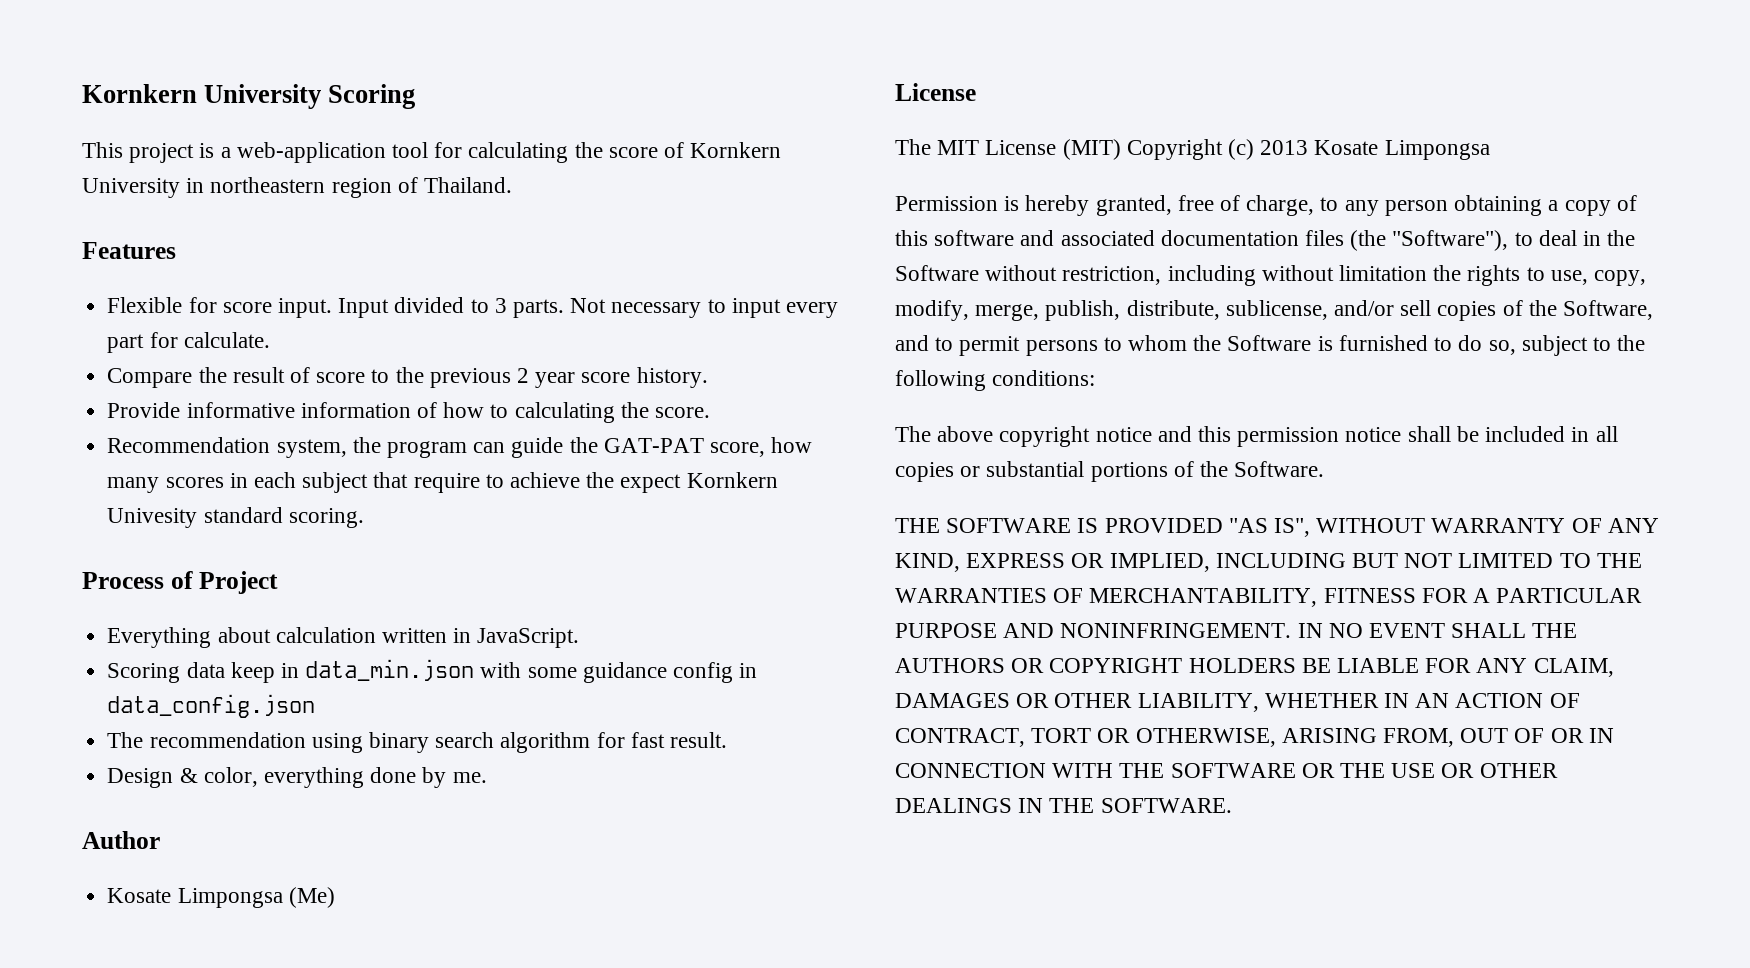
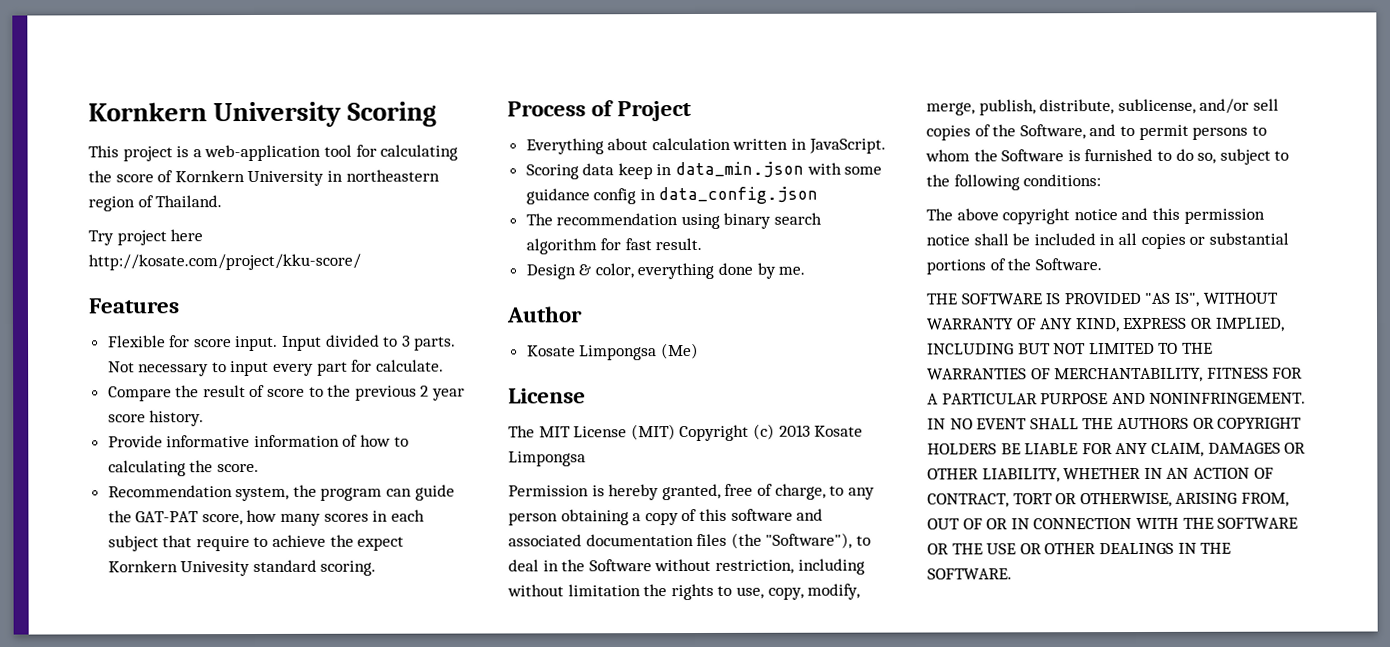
+ Try project here http://kosate.com/project/kku-score/

